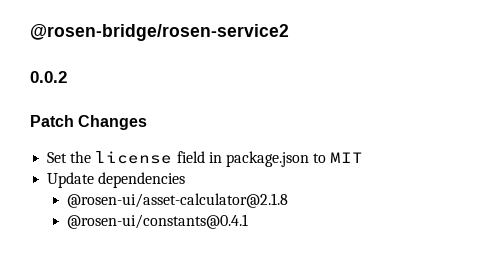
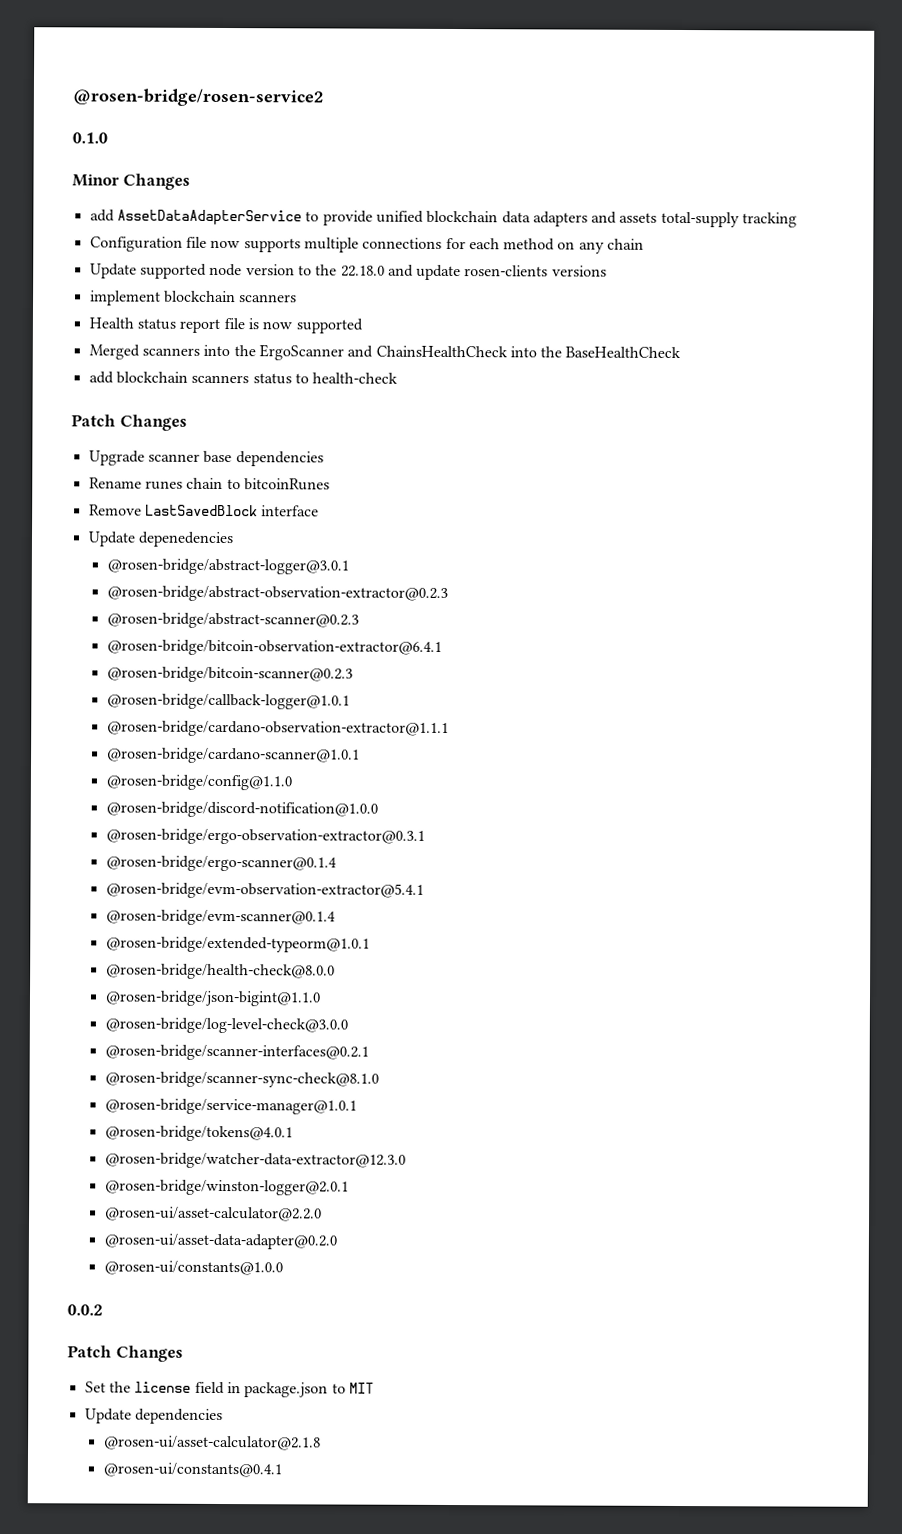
+ 0.1.0
+ Minor Changes
+ add AssetDataAdapterService to provide unified blockchain data adapters and assets total-supply tracking
+ Configuration file now supports multiple connections for each method on any chain
+ Update supported node version to the 22.18.0 and update rosen-clients versions
+ implement blockchain scanners
+ Health status report file is now supported
+ Merged scanners into the ErgoScanner and ChainsHealthCheck into the BaseHealthCheck
+ add blockchain scanners status to health-check
+ Patch Changes
+ Upgrade scanner base dependencies
+ Rename runes chain to bitcoinRunes
+ Remove LastSavedBlock interface
+ Update depenedencies
+ @rosen-bridge/abstract-logger@3.0.1
+ @rosen-bridge/abstract-observation-extractor@0.2.3
+ @rosen-bridge/abstract-scanner@0.2.3
+ @rosen-bridge/bitcoin-observation-extractor@6.4.1
+ @rosen-bridge/bitcoin-scanner@0.2.3
+ @rosen-bridge/callback-logger@1.0.1
+ @rosen-bridge/cardano-observation-extractor@1.1.1
+ @rosen-bridge/cardano-scanner@1.0.1
+ @rosen-bridge/config@1.1.0
+ @rosen-bridge/discord-notification@1.0.0
+ @rosen-bridge/ergo-observation-extractor@0.3.1
+ @rosen-bridge/ergo-scanner@0.1.4
+ @rosen-bridge/evm-observation-extractor@5.4.1
+ @rosen-bridge/evm-scanner@0.1.4
+ @rosen-bridge/extended-typeorm@1.0.1
+ @rosen-bridge/health-check@8.0.0
+ @rosen-bridge/json-bigint@1.1.0
+ @rosen-bridge/log-level-check@3.0.0
+ @rosen-bridge/scanner-interfaces@0.2.1
+ @rosen-bridge/scanner-sync-check@8.1.0
+ @rosen-bridge/service-manager@1.0.1
+ @rosen-bridge/tokens@4.0.1
+ @rosen-bridge/watcher-data-extractor@12.3.0
+ @rosen-bridge/winston-logger@2.0.1
+ @rosen-ui/asset-calculator@2.2.0
+ @rosen-ui/asset-data-adapter@0.2.0
+ @rosen-ui/constants@1.0.0

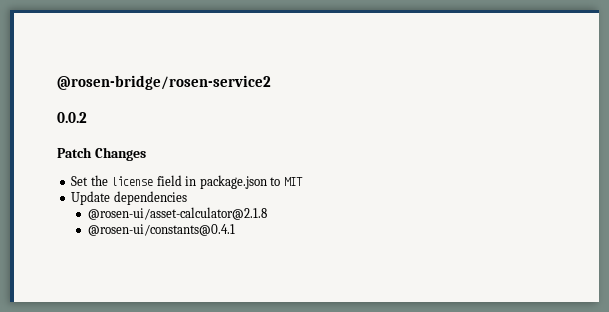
- 0.1.0
- Minor Changes
- add AssetDataAdapterService to provide unified blockchain data adapters and assets total-supply tracking
- Configuration file now supports multiple connections for each method on any chain
- Update supported node version to the 22.18.0 and update rosen-clients versions
- implement blockchain scanners
- Health status report file is now supported
- Merged scanners into the ErgoScanner and ChainsHealthCheck into the BaseHealthCheck
- add blockchain scanners status to health-check
- Patch Changes
- Upgrade scanner base dependencies
- Rename runes chain to bitcoinRunes
- Remove LastSavedBlock interface
- Update depenedencies
- @rosen-bridge/abstract-logger@3.0.1
- @rosen-bridge/abstract-observation-extractor@0.2.3
- @rosen-bridge/abstract-scanner@0.2.3
- @rosen-bridge/bitcoin-observation-extractor@6.4.1
- @rosen-bridge/bitcoin-scanner@0.2.3
- @rosen-bridge/callback-logger@1.0.1
- @rosen-bridge/cardano-observation-extractor@1.1.1
- @rosen-bridge/cardano-scanner@1.0.1
- @rosen-bridge/config@1.1.0
- @rosen-bridge/discord-notification@1.0.0
- @rosen-bridge/ergo-observation-extractor@0.3.1
- @rosen-bridge/ergo-scanner@0.1.4
- @rosen-bridge/evm-observation-extractor@5.4.1
- @rosen-bridge/evm-scanner@0.1.4
- @rosen-bridge/extended-typeorm@1.0.1
- @rosen-bridge/health-check@8.0.0
- @rosen-bridge/json-bigint@1.1.0
- @rosen-bridge/log-level-check@3.0.0
- @rosen-bridge/scanner-interfaces@0.2.1
- @rosen-bridge/scanner-sync-check@8.1.0
- @rosen-bridge/service-manager@1.0.1
- @rosen-bridge/tokens@4.0.1
- @rosen-bridge/watcher-data-extractor@12.3.0
- @rosen-bridge/winston-logger@2.0.1
- @rosen-ui/asset-calculator@2.2.0
- @rosen-ui/asset-data-adapter@0.2.0
- @rosen-ui/constants@1.0.0

